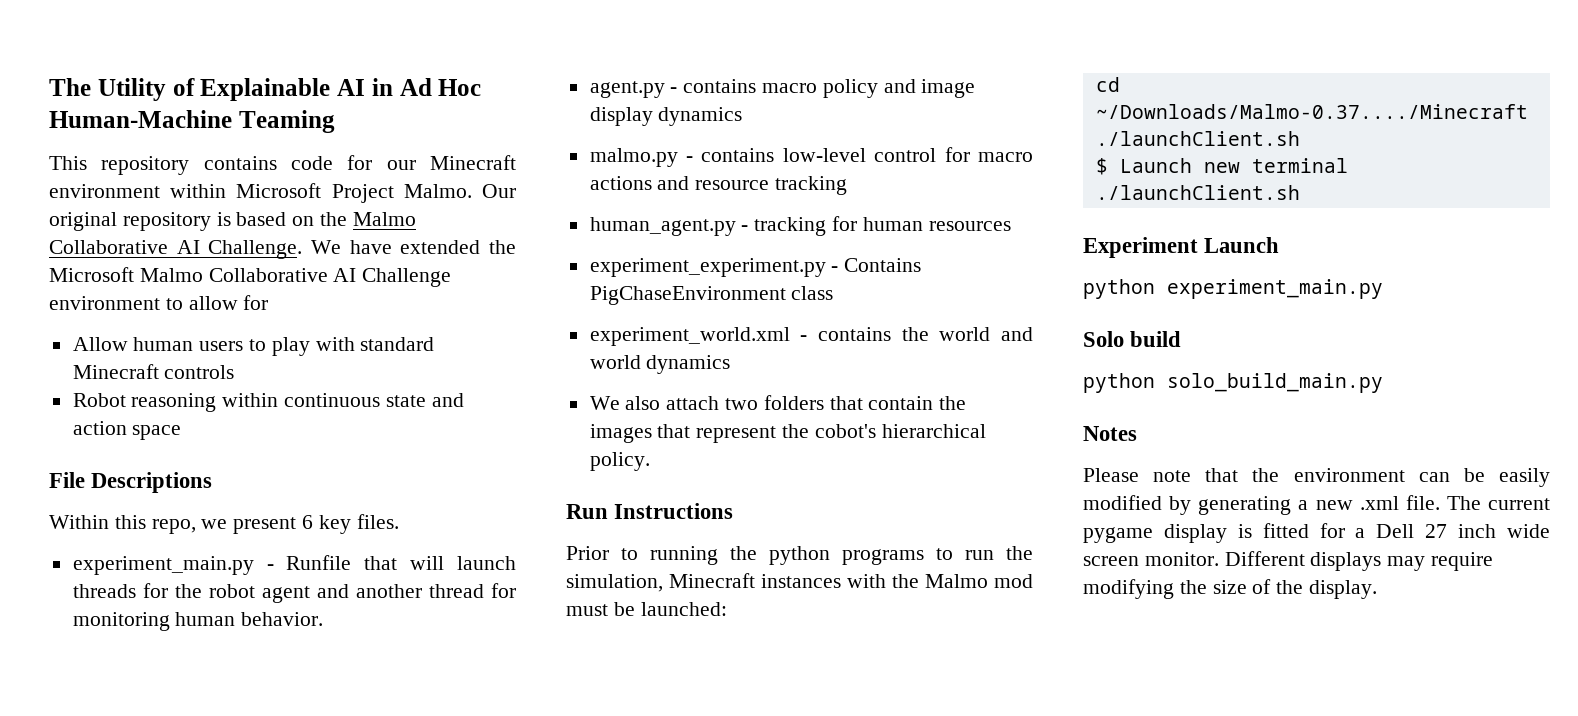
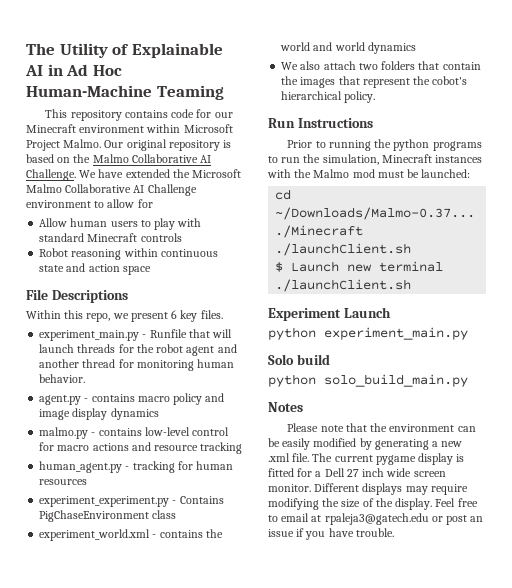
+ Feel free to email at rpaleja3@gatech.edu or post an issue if you have trouble.

